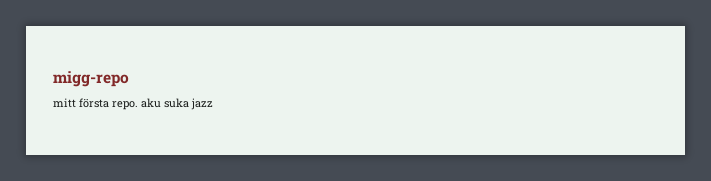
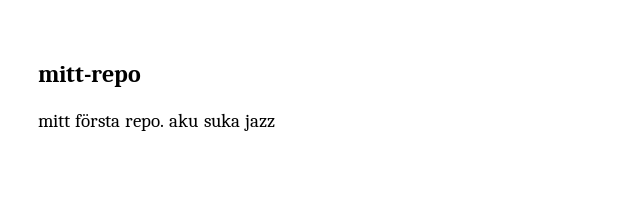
- migg-repo
+ mitt-repo

